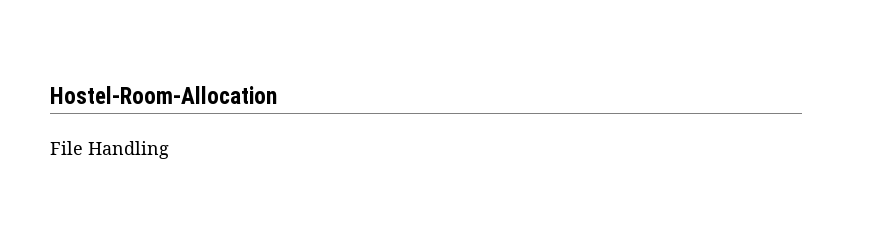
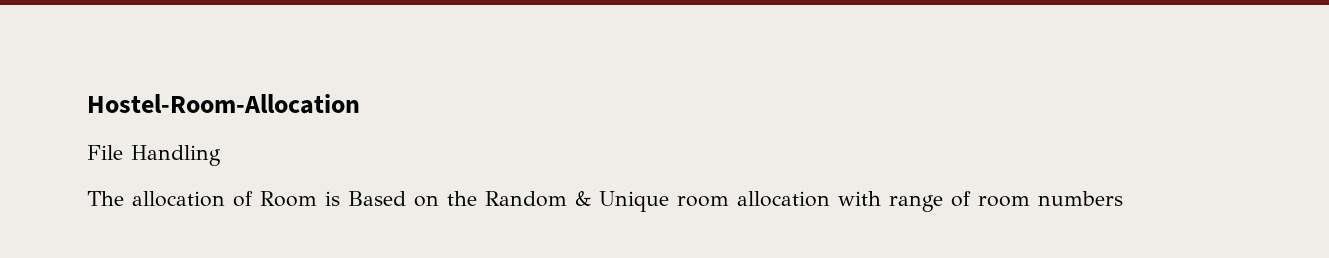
+ The allocation of Room is Based on the Random & Unique room allocation with range of room numbers

